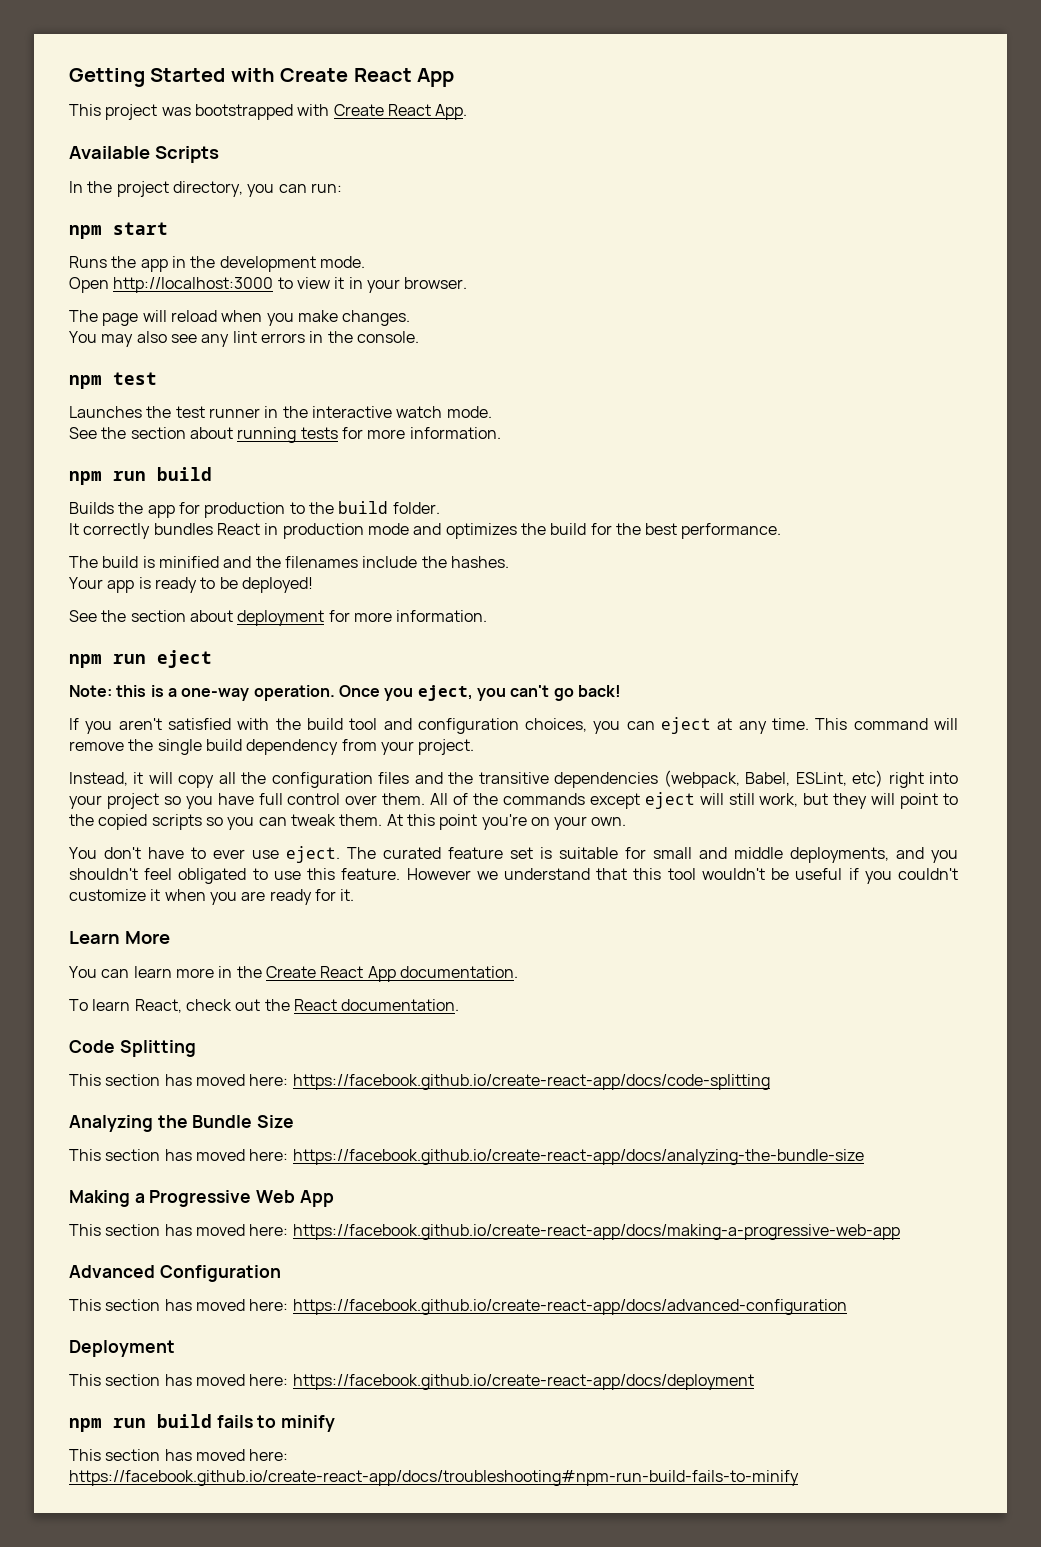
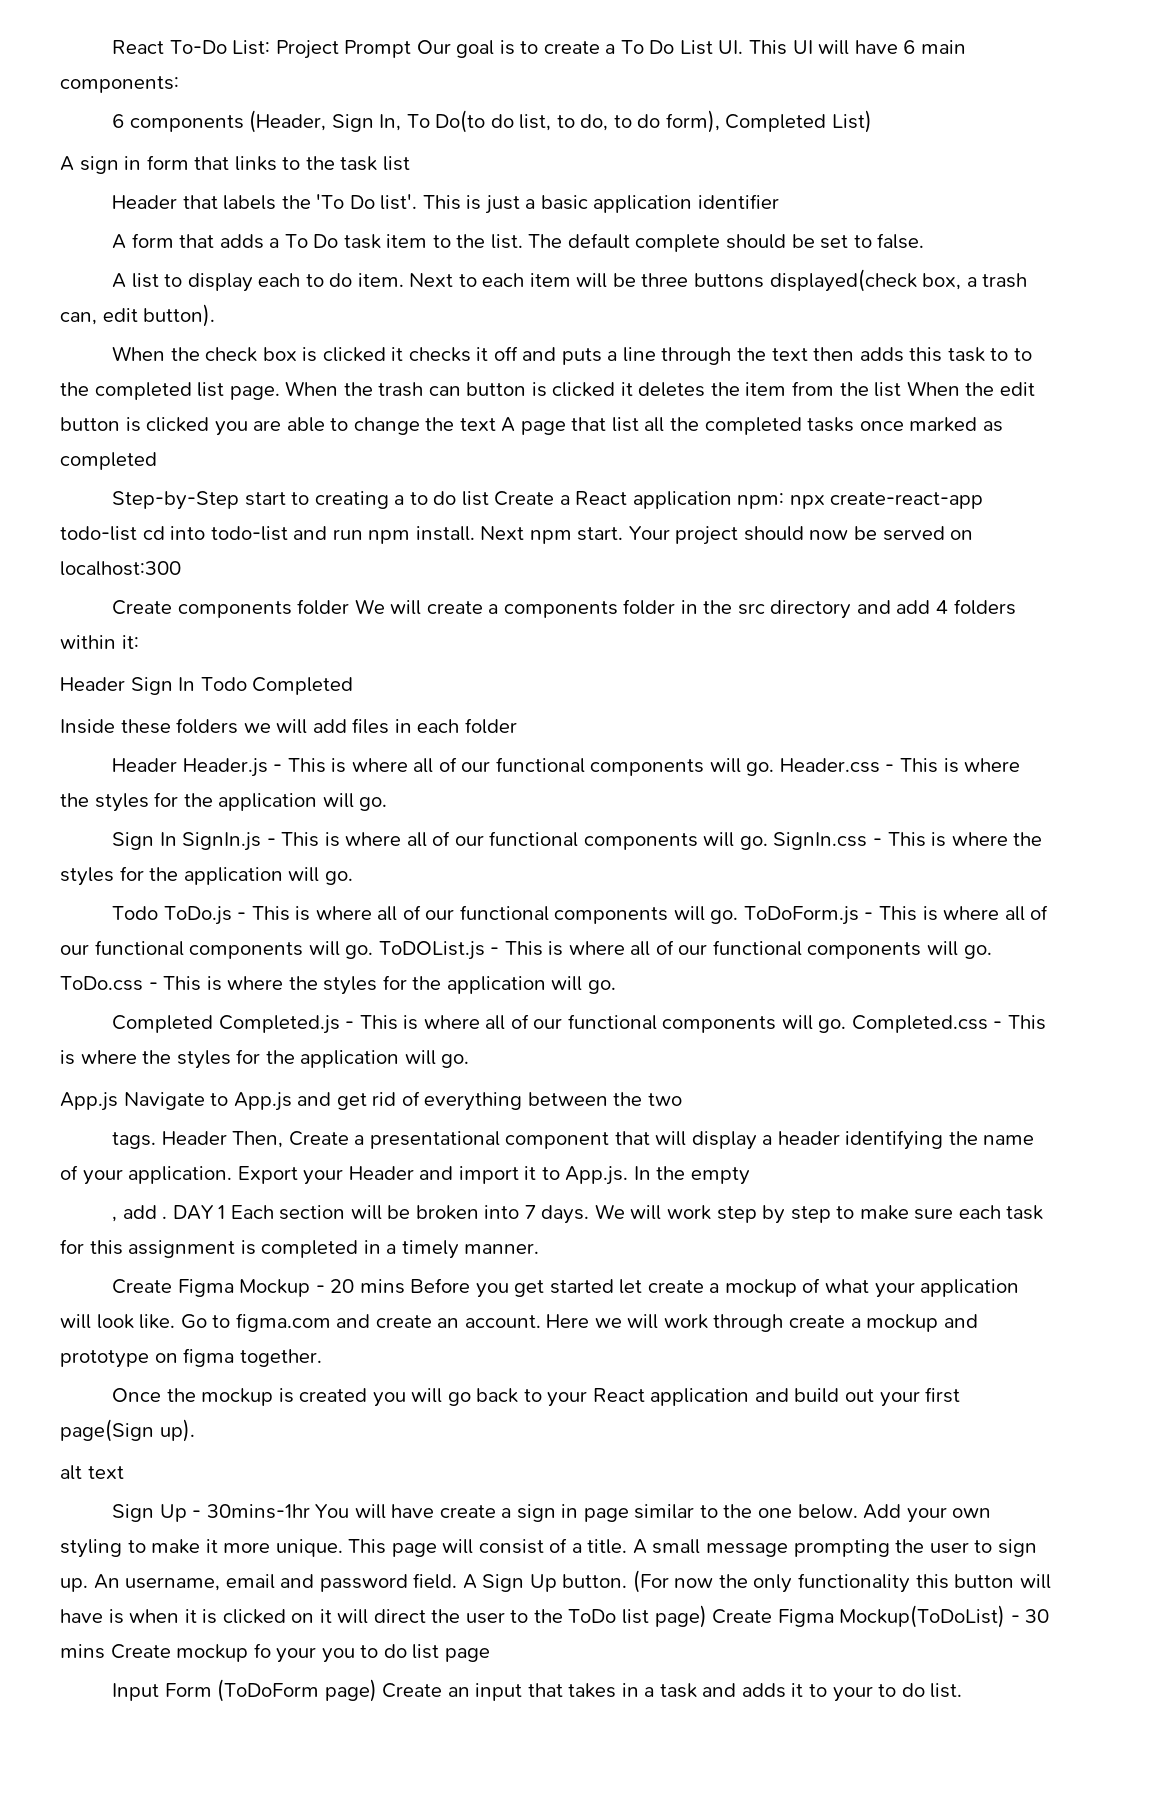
- Getting Started with Create React App
- This project was bootstrapped with Create React App.
- Available Scripts
- In the project directory, you can run:
- npm start
- Runs the app in the development mode.
- Open http://localhost:3000 to view it in your browser.
- The page will reload when you make changes.
- You may also see any lint errors in the console.
- npm test
- Launches the test runner in the interactive watch mode.
- See the section about running tests for more information.
- npm run build
- Builds the app for production to the build folder.
- It correctly bundles React in production mode and optimizes the build for the best performance.
- The build is minified and the filenames include the hashes.
- Your app is ready to be deployed!
- See the section about deployment for more information.
- npm run eject
- Note: this is a one-way operation. Once you eject, you can't go back!
- If you aren't satisfied with the build tool and configuration choices, you can eject at any time. This command will remove the single build dependency from your project.
- Instead, it will copy all the configuration files and the transitive dependencies (webpack, Babel, ESLint, etc) right into your project so you have full control over them. All of the commands except eject will still work, but they will point to the copied scripts so you can tweak them. At this point you're on your own.
- You don't have to ever use eject. The curated feature set is suitable for small and middle deployments, and you shouldn't feel obligated to use this feature. However we understand that this tool wouldn't be useful if you couldn't customize it when you are ready for it.
- Learn More
- You can learn more in the Create React App documentation.
- To learn React, check out the React documentation.
- Code Splitting
- This section has moved here: https://facebook.github.io/create-react-app/docs/code-splitting
- Analyzing the Bundle Size
- This section has moved here: https://facebook.github.io/create-react-app/docs/analyzing-the-bundle-size
- Making a Progressive Web App
- This section has moved here: https://facebook.github.io/create-react-app/docs/making-a-progressive-web-app
- Advanced Configuration
- This section has moved here: https://facebook.github.io/create-react-app/docs/advanced-configuration
- Deployment
- This section has moved here: https://facebook.github.io/create-react-app/docs/deployment
- npm run build fails to minify
- This section has moved here: https://facebook.github.io/create-react-app/docs/troubleshooting#npm-run-build-fails-to-minify
+ React To-Do List: Project Prompt Our goal is to create a To Do List UI. This UI will have 6 main components:
+ 6 components (Header, Sign In, To Do(to do list, to do, to do form), Completed List)
+ A sign in form that links to the task list
+ Header that labels the 'To Do list'. This is just a basic application identifier
+ A form that adds a To Do task item to the list. The default complete should be set to false.
+ A list to display each to do item. Next to each item will be three buttons displayed(check box, a trash can, edit button).
+ When the check box is clicked it checks it off and puts a line through the text then adds this task to to the completed list page. When the trash can button is clicked it deletes the item from the list When the edit button is clicked you are able to change the text A page that list all the completed tasks once marked as completed
+ Step-by-Step start to creating a to do list Create a React application npm: npx create-react-app todo-list cd into todo-list and run npm install. Next npm start. Your project should now be served on localhost:300
+ Create components folder We will create a components folder in the src directory and add 4 folders within it:
+ Header Sign In Todo Completed
+ Inside these folders we will add files in each folder
+ Header Header.js - This is where all of our functional components will go. Header.css - This is where the styles for the application will go.
+ Sign In SignIn.js - This is where all of our functional components will go. SignIn.css - This is where the styles for the application will go.
+ Todo ToDo.js - This is where all of our functional components will go. ToDoForm.js - This is where all of our functional components will go. ToDOList.js - This is where all of our functional components will go. ToDo.css - This is where the styles for the application will go.
+ Completed Completed.js - This is where all of our functional components will go. Completed.css - This is where the styles for the application will go.
+ App.js Navigate to App.js and get rid of everything between the two
+ tags. Header Then, Create a presentational component that will display a header identifying the name of your application. Export your Header and import it to App.js. In the empty
+ , add . DAY 1 Each section will be broken into 7 days. We will work step by step to make sure each task for this assignment is completed in a timely manner.
+ Create Figma Mockup - 20 mins Before you get started let create a mockup of what your application will look like. Go to figma.com and create an account. Here we will work through create a mockup and prototype on figma together.
+ Once the mockup is created you will go back to your React application and build out your first page(Sign up).
+ alt text
+ Sign Up - 30mins-1hr You will have create a sign in page similar to the one below. Add your own styling to make it more unique. This page will consist of a title. A small message prompting the user to sign up. An username, email and password field. A Sign Up button. (For now the only functionality this button will have is when it is clicked on it will direct the user to the ToDo list page) Create Figma Mockup(ToDoList) - 30 mins Create mockup fo your you to do list page
+ Input Form (ToDoForm page) Create an input that takes in a task and adds it to your to do list.

